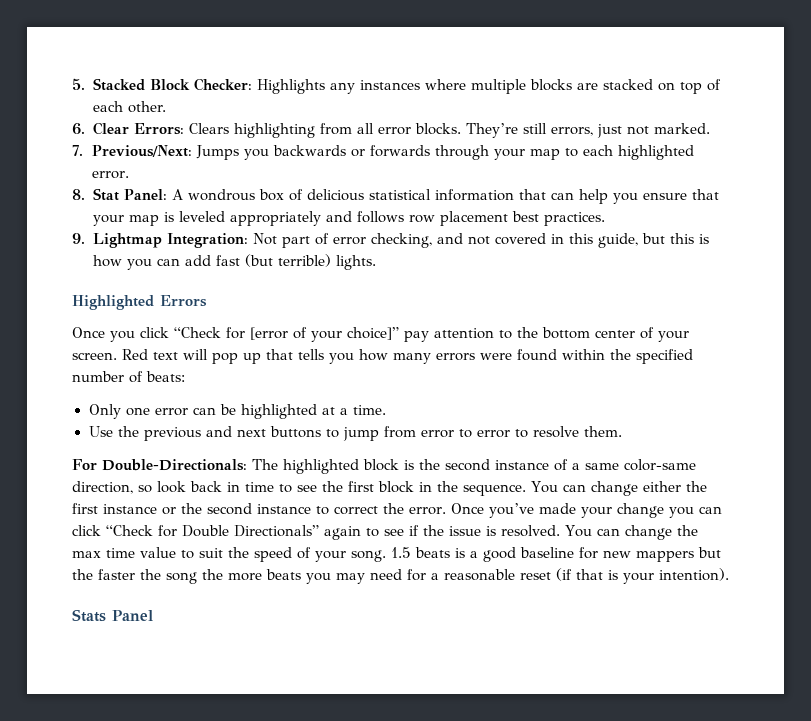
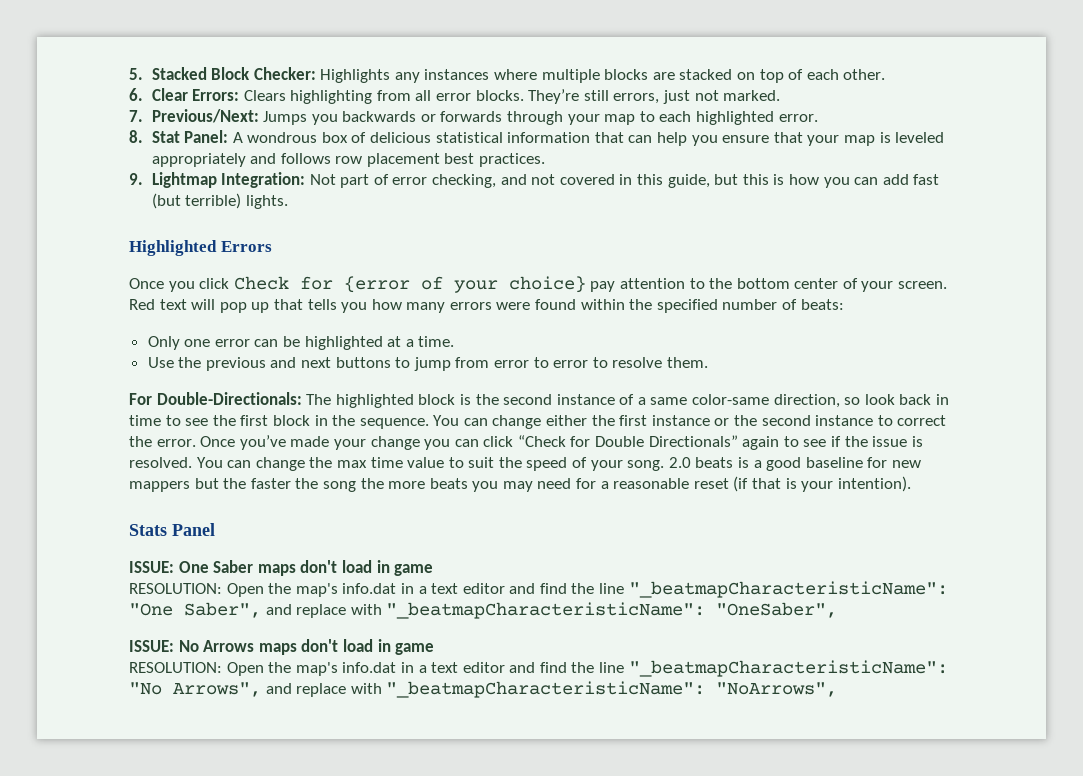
- Once you click “Check for [error of your choice]” pay attention to the bottom center of your screen.
+ Once you click Check for {error of your choice} pay attention to the bottom center of your screen.
- 1.5 beats is a good baseline for new mappers but the faster the song the more beats you may need for a reasonable reset (if that is your intention).
+ 2.0 beats is a good baseline for new mappers but the faster the song the more beats you may need for a reasonable reset (if that is your intention).
+ ISSUE: One Saber maps don't load in game
+ RESOLUTION: Open the map's info.dat in a text editor and find the line "_beatmapCharacteristicName": "One Saber", and replace with "_beatmapCharacteristicName": "OneSaber",
+ ISSUE: No Arrows maps don't load in game
+ RESOLUTION: Open the map's info.dat in a text editor and find the line "_beatmapCharacteristicName": "No Arrows", and replace with "_beatmapCharacteristicName": "NoArrows",

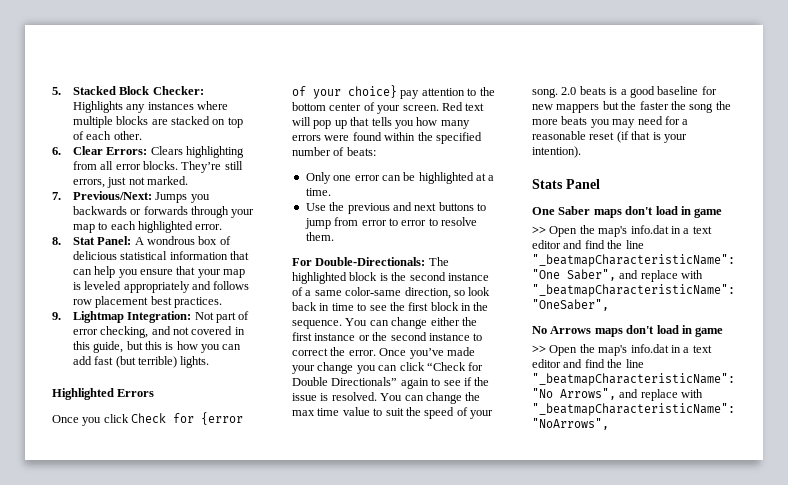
- ISSUE: One Saber maps don't load in game
+ One Saber maps don't load in game
- RESOLUTION: Open the map's info.dat in a text editor and find the line "_beatmapCharacteristicName": "One Saber", and replace with "_beatmapCharacteristicName": "OneSaber",
+ >> Open the map's info.dat in a text editor and find the line "_beatmapCharacteristicName": "One Saber", and replace with "_beatmapCharacteristicName": "OneSaber",
- ISSUE: No Arrows maps don't load in game
+ No Arrows maps don't load in game
- RESOLUTION: Open the map's info.dat in a text editor and find the line "_beatmapCharacteristicName": "No Arrows", and replace with "_beatmapCharacteristicName": "NoArrows",
+ >> Open the map's info.dat in a text editor and find the line "_beatmapCharacteristicName": "No Arrows", and replace with "_beatmapCharacteristicName": "NoArrows",

